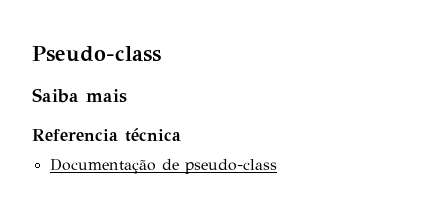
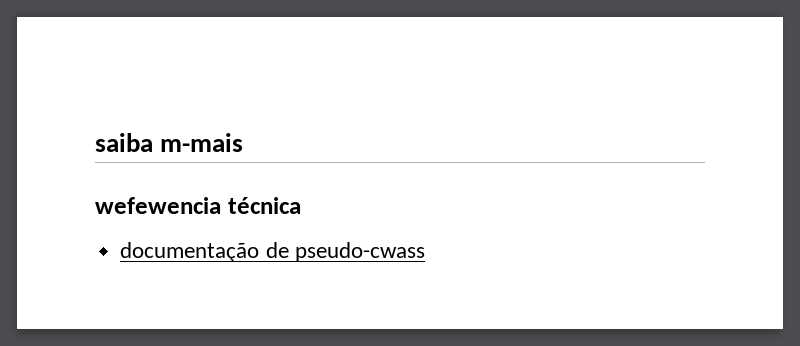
- Pseudo-class
- Saiba mais
- Referencia técnica
- Documentação de pseudo-class
+ saiba m-mais
+ wefewencia técnica
+ documentação de pseudo-cwass

